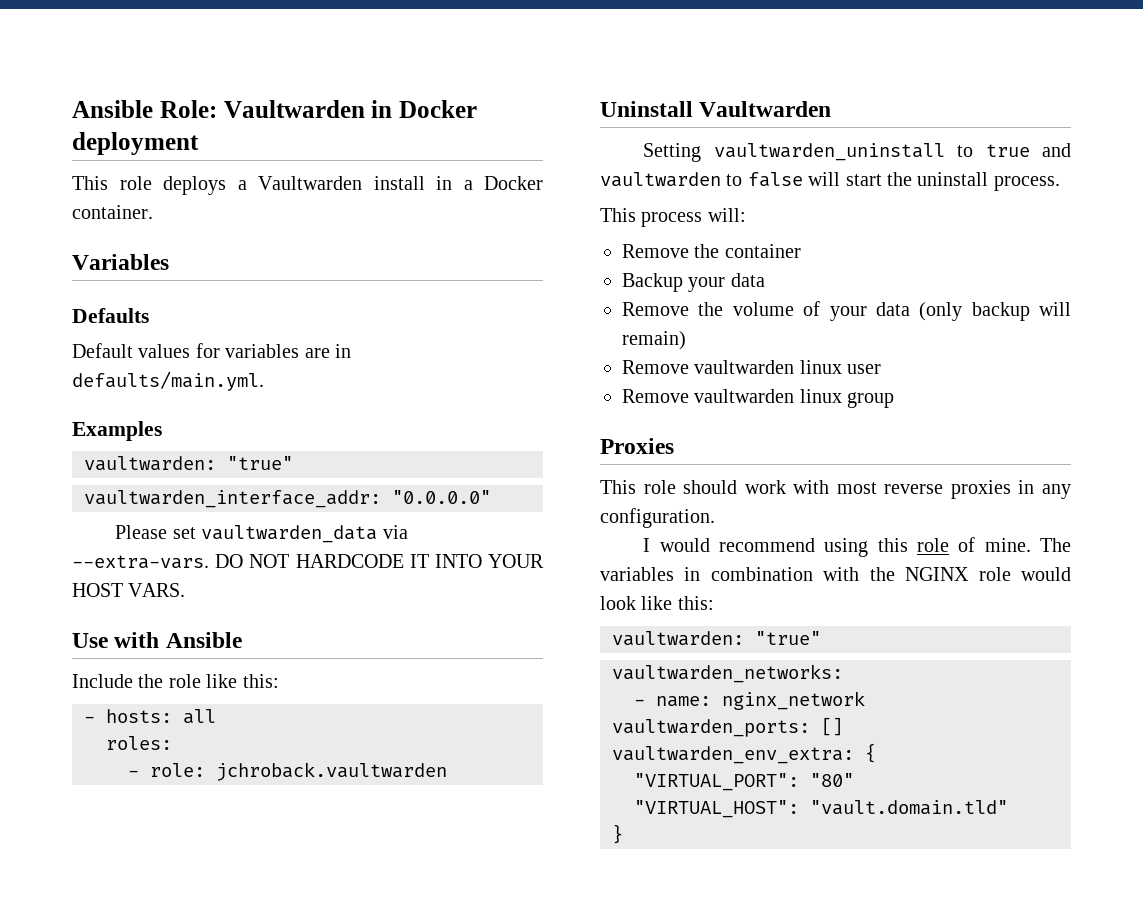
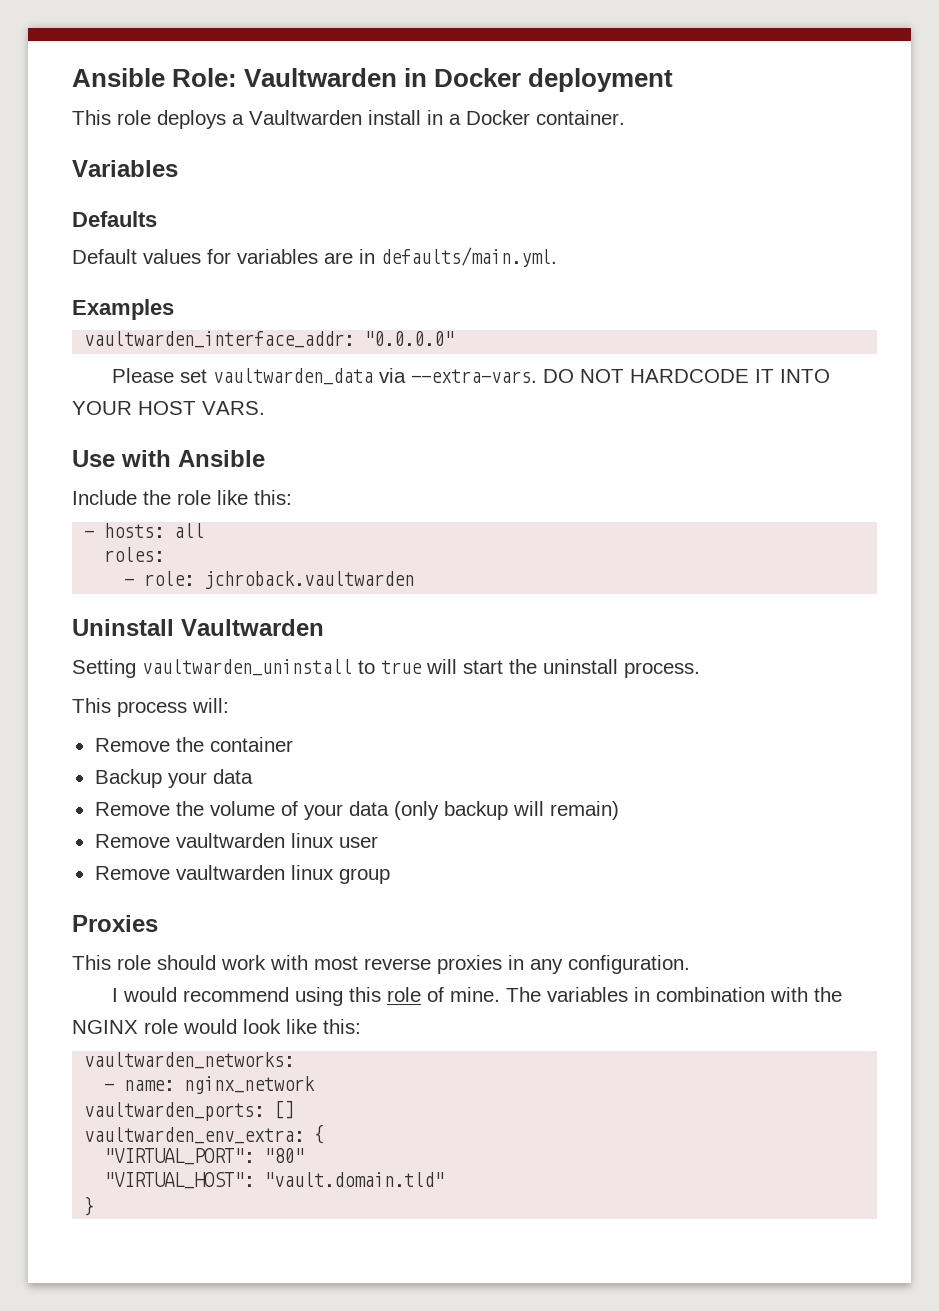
  Examples
- vaultwarden: "true"
- Setting vaultwarden_uninstall to true and vaultwarden to false will start the uninstall process.
+ Setting vaultwarden_uninstall to true will start the uninstall process.
  The variables in combination with the NGINX role would look like this:
- vaultwarden: "true"

